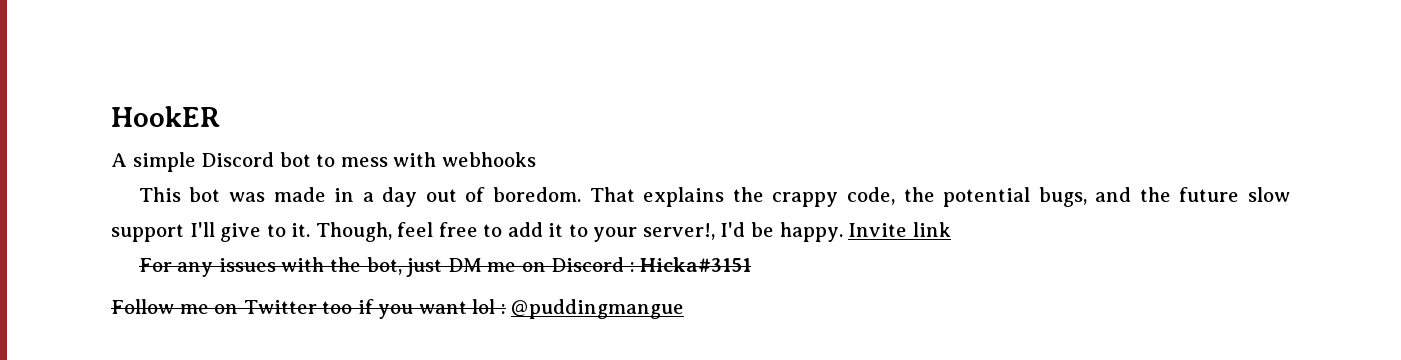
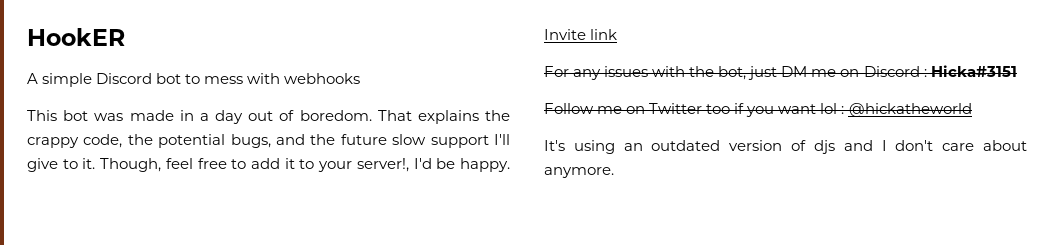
- Follow me on Twitter too if you want lol : @puddingmangue
+ Follow me on Twitter too if you want lol : @hickatheworld
+ It's using an outdated version of djs and I don't care about anymore.

